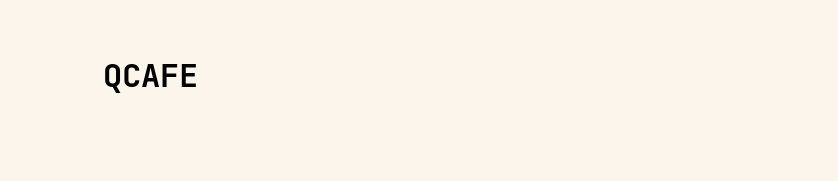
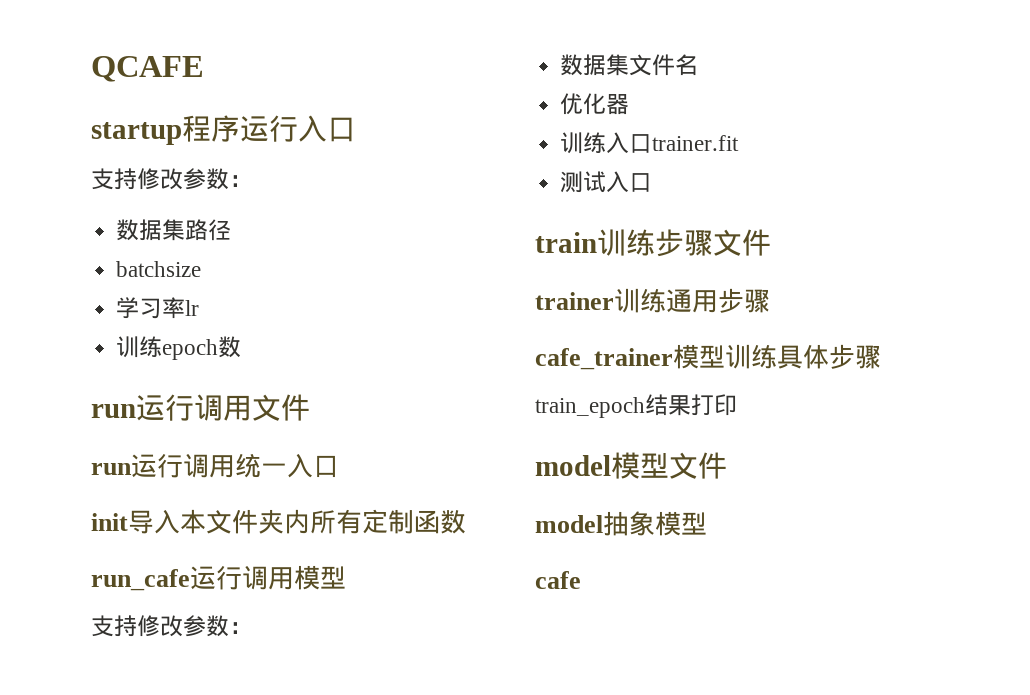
+ startup程序运行入口
+ 支持修改参数：
+ 数据集路径
+ batchsize
+ 学习率lr
+ 训练epoch数
+ run运行调用文件
+ run运行调用统一入口
+ init导入本文件夹内所有定制函数
+ run_cafe运行调用模型
+ 支持修改参数：
+ 数据集文件名
+ 优化器
+ 训练入口trainer.fit
+ 测试入口
+ train训练步骤文件
+ trainer训练通用步骤
+ cafe_trainer模型训练具体步骤
+ train_epoch结果打印
+ model模型文件
+ model抽象模型
+ cafe

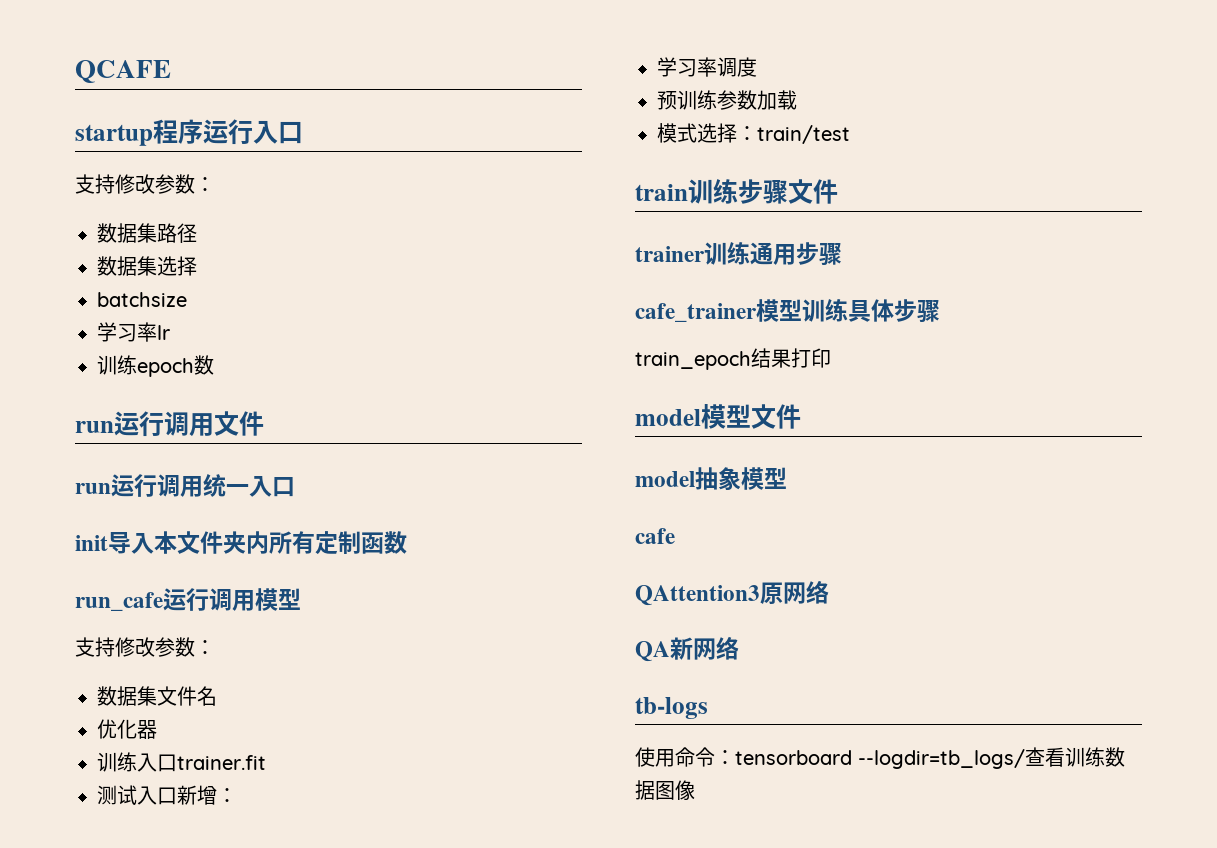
+ 数据集选择
- 测试入口
+ 测试入口新增：
+ 学习率调度
+ 预训练参数加载
+ 模式选择：train/test
+ QAttention3原网络
+ QA新网络
+ tb-logs
+ 使用命令：tensorboard --logdir=tb_logs/查看训练数据图像

